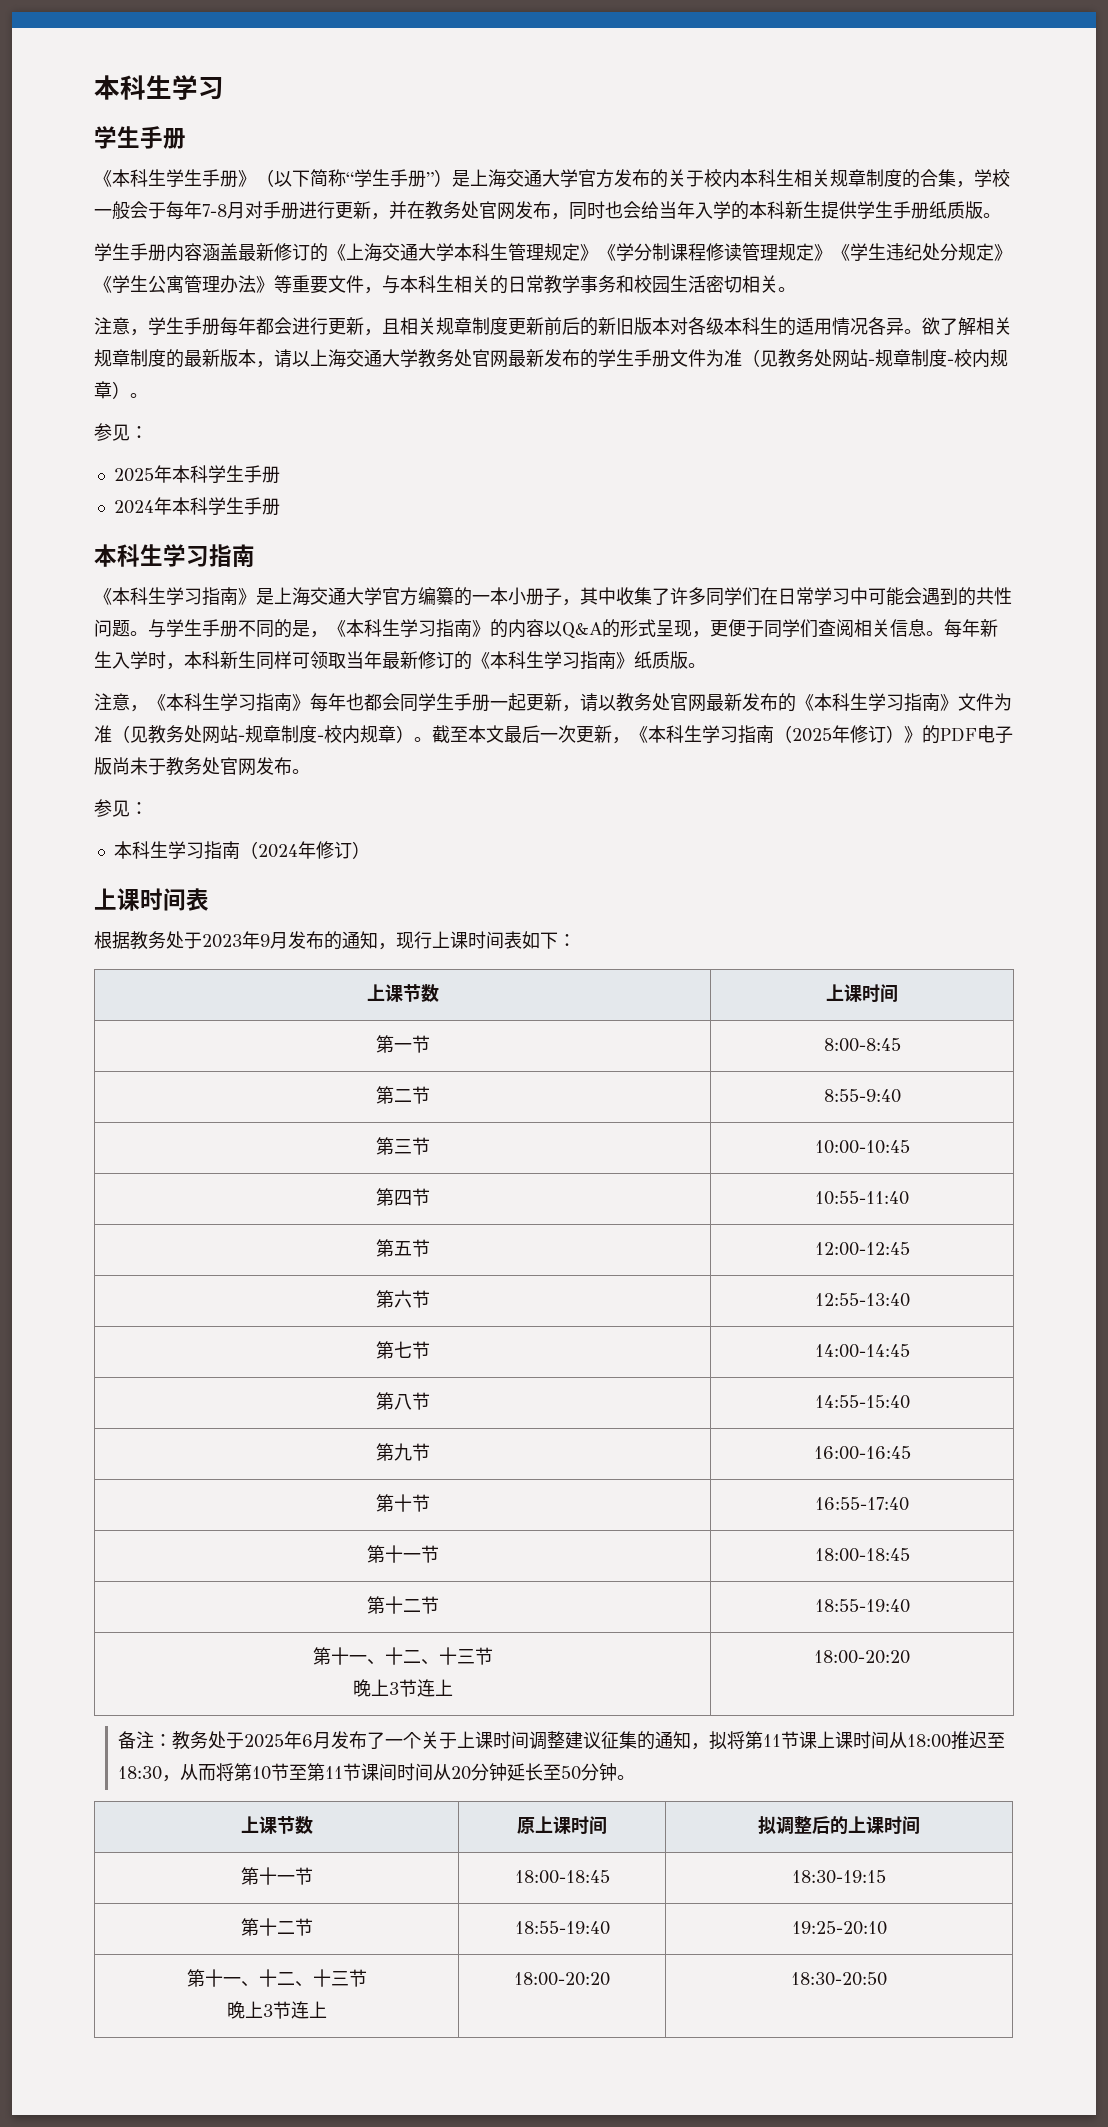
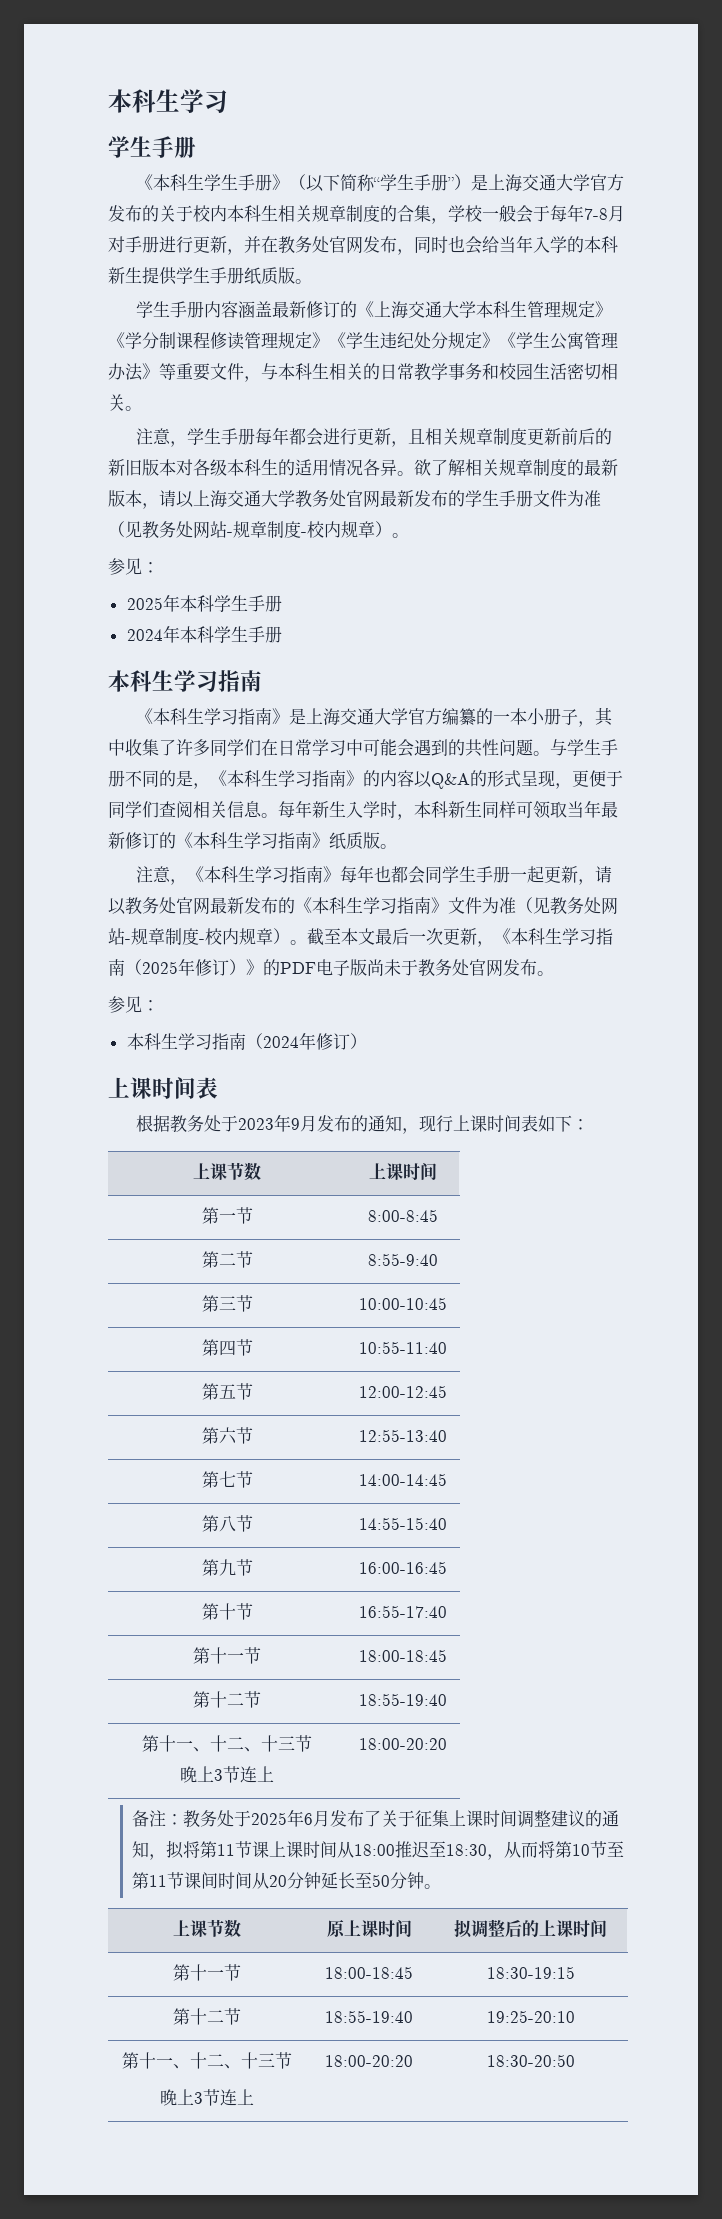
- 备注：教务处于2025年6月发布了一个关于上课时间调整建议征集的通知，拟将第11节课上课时间从18:00推迟至18:30，从而将第10节至第11节课间时间从20分钟延长至50分钟。
+ 备注：教务处于2025年6月发布了关于征集上课时间调整建议的通知，拟将第11节课上课时间从18:00推迟至18:30，从而将第10节至第11节课间时间从20分钟延长至50分钟。

